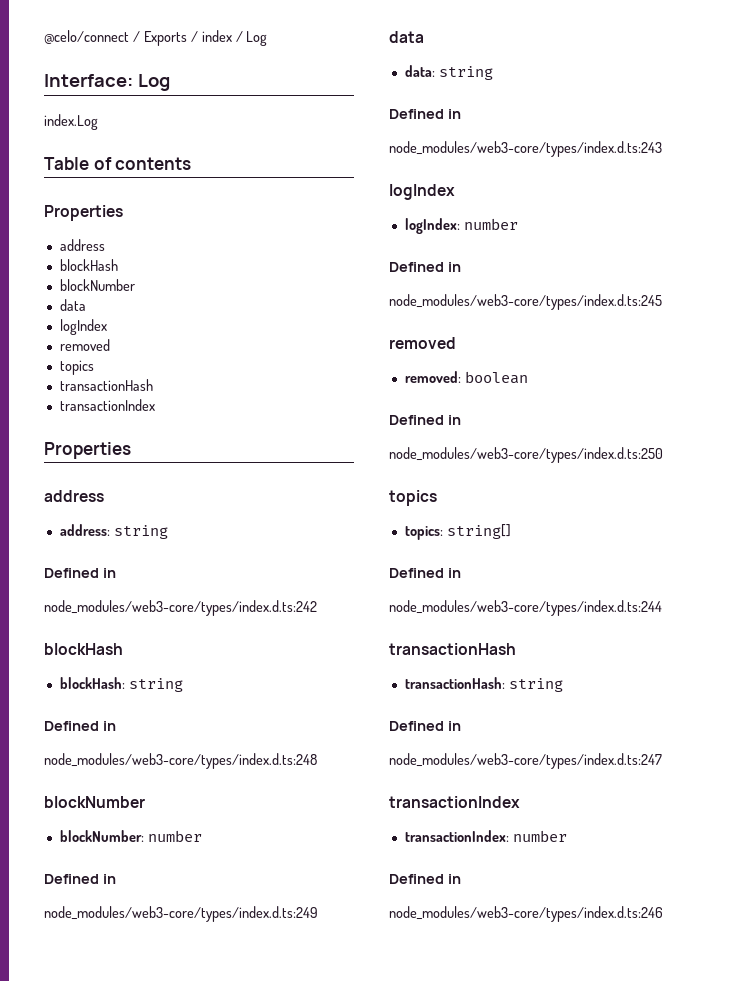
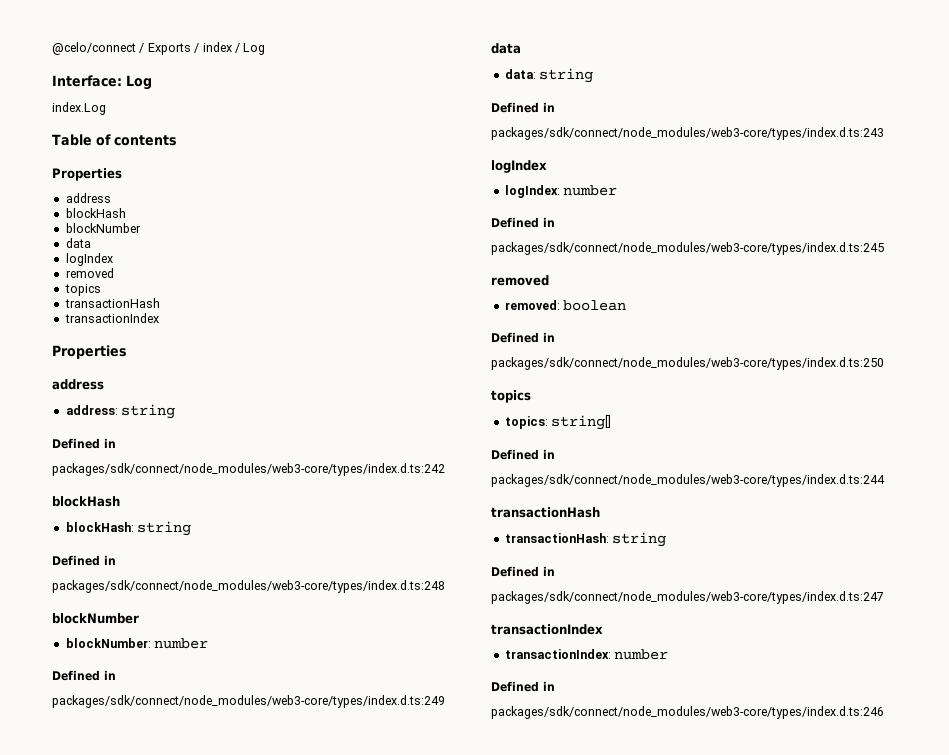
- node_modules/web3-core/types/index.d.ts:242
+ packages/sdk/connect/node_modules/web3-core/types/index.d.ts:242
- node_modules/web3-core/types/index.d.ts:248
+ packages/sdk/connect/node_modules/web3-core/types/index.d.ts:248
- node_modules/web3-core/types/index.d.ts:249
+ packages/sdk/connect/node_modules/web3-core/types/index.d.ts:249
- node_modules/web3-core/types/index.d.ts:243
+ packages/sdk/connect/node_modules/web3-core/types/index.d.ts:243
- node_modules/web3-core/types/index.d.ts:245
+ packages/sdk/connect/node_modules/web3-core/types/index.d.ts:245
- node_modules/web3-core/types/index.d.ts:250
+ packages/sdk/connect/node_modules/web3-core/types/index.d.ts:250
- node_modules/web3-core/types/index.d.ts:244
+ packages/sdk/connect/node_modules/web3-core/types/index.d.ts:244
- node_modules/web3-core/types/index.d.ts:247
+ packages/sdk/connect/node_modules/web3-core/types/index.d.ts:247
- node_modules/web3-core/types/index.d.ts:246
+ packages/sdk/connect/node_modules/web3-core/types/index.d.ts:246

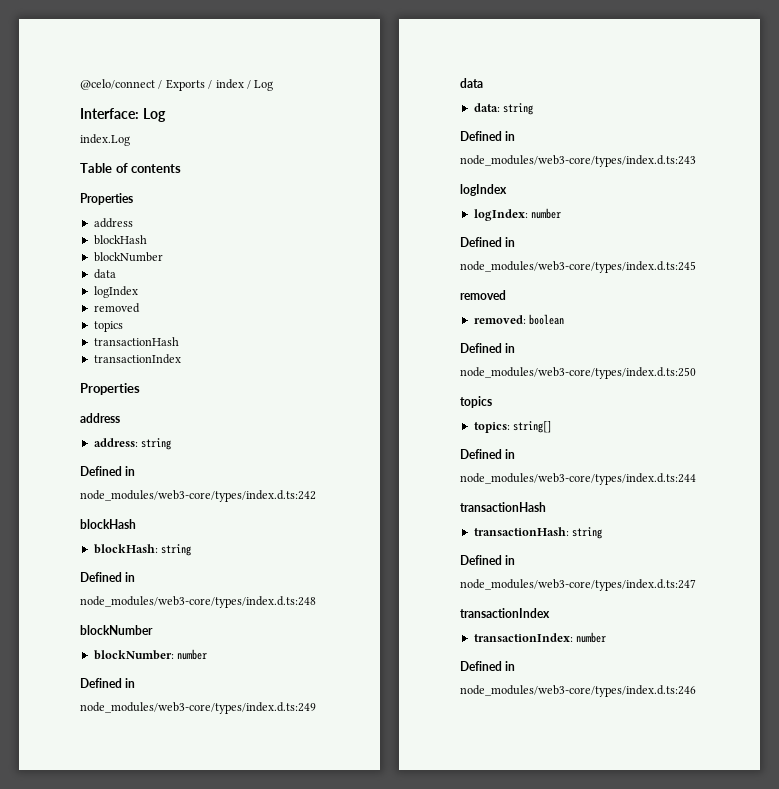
- packages/sdk/connect/node_modules/web3-core/types/index.d.ts:242
+ node_modules/web3-core/types/index.d.ts:242
- packages/sdk/connect/node_modules/web3-core/types/index.d.ts:248
+ node_modules/web3-core/types/index.d.ts:248
- packages/sdk/connect/node_modules/web3-core/types/index.d.ts:249
+ node_modules/web3-core/types/index.d.ts:249
- packages/sdk/connect/node_modules/web3-core/types/index.d.ts:243
+ node_modules/web3-core/types/index.d.ts:243
- packages/sdk/connect/node_modules/web3-core/types/index.d.ts:245
+ node_modules/web3-core/types/index.d.ts:245
- packages/sdk/connect/node_modules/web3-core/types/index.d.ts:250
+ node_modules/web3-core/types/index.d.ts:250
- packages/sdk/connect/node_modules/web3-core/types/index.d.ts:244
+ node_modules/web3-core/types/index.d.ts:244
- packages/sdk/connect/node_modules/web3-core/types/index.d.ts:247
+ node_modules/web3-core/types/index.d.ts:247
- packages/sdk/connect/node_modules/web3-core/types/index.d.ts:246
+ node_modules/web3-core/types/index.d.ts:246

